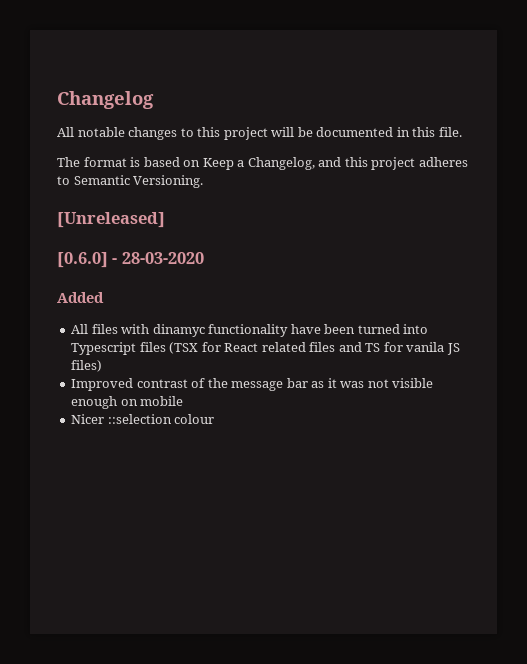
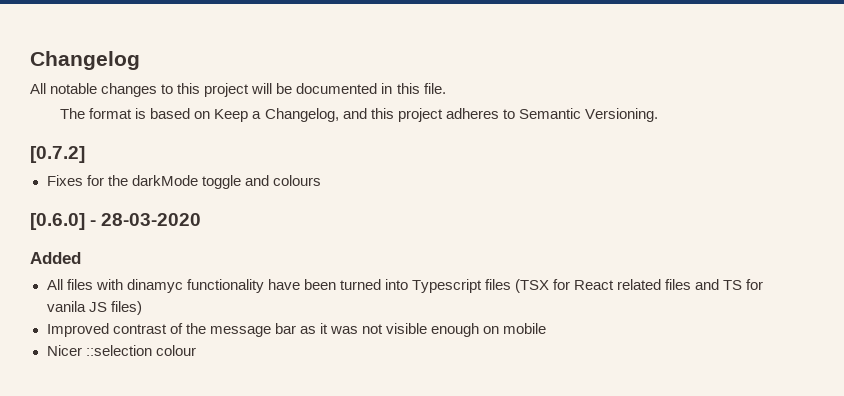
- [Unreleased]
+ [0.7.2]
+ Fixes for the darkMode toggle and colours

